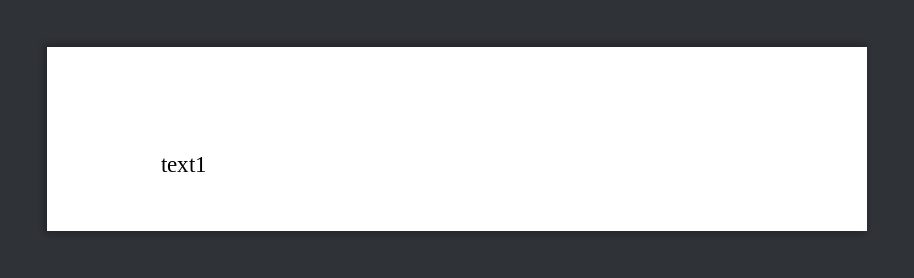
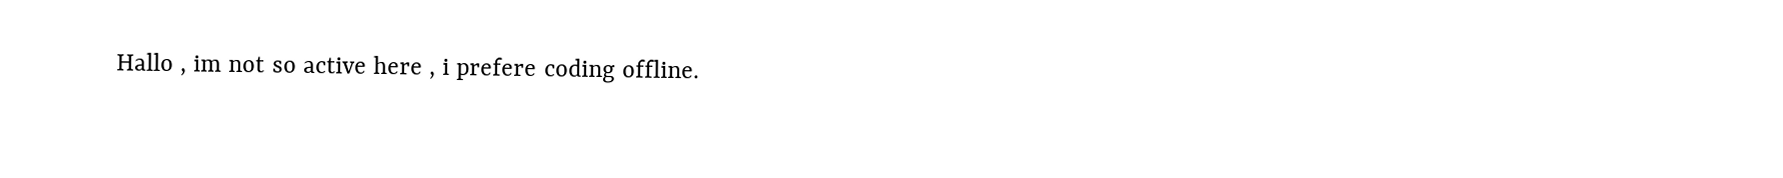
- text1
+ Hallo , im not so active here , i prefere coding offline.

